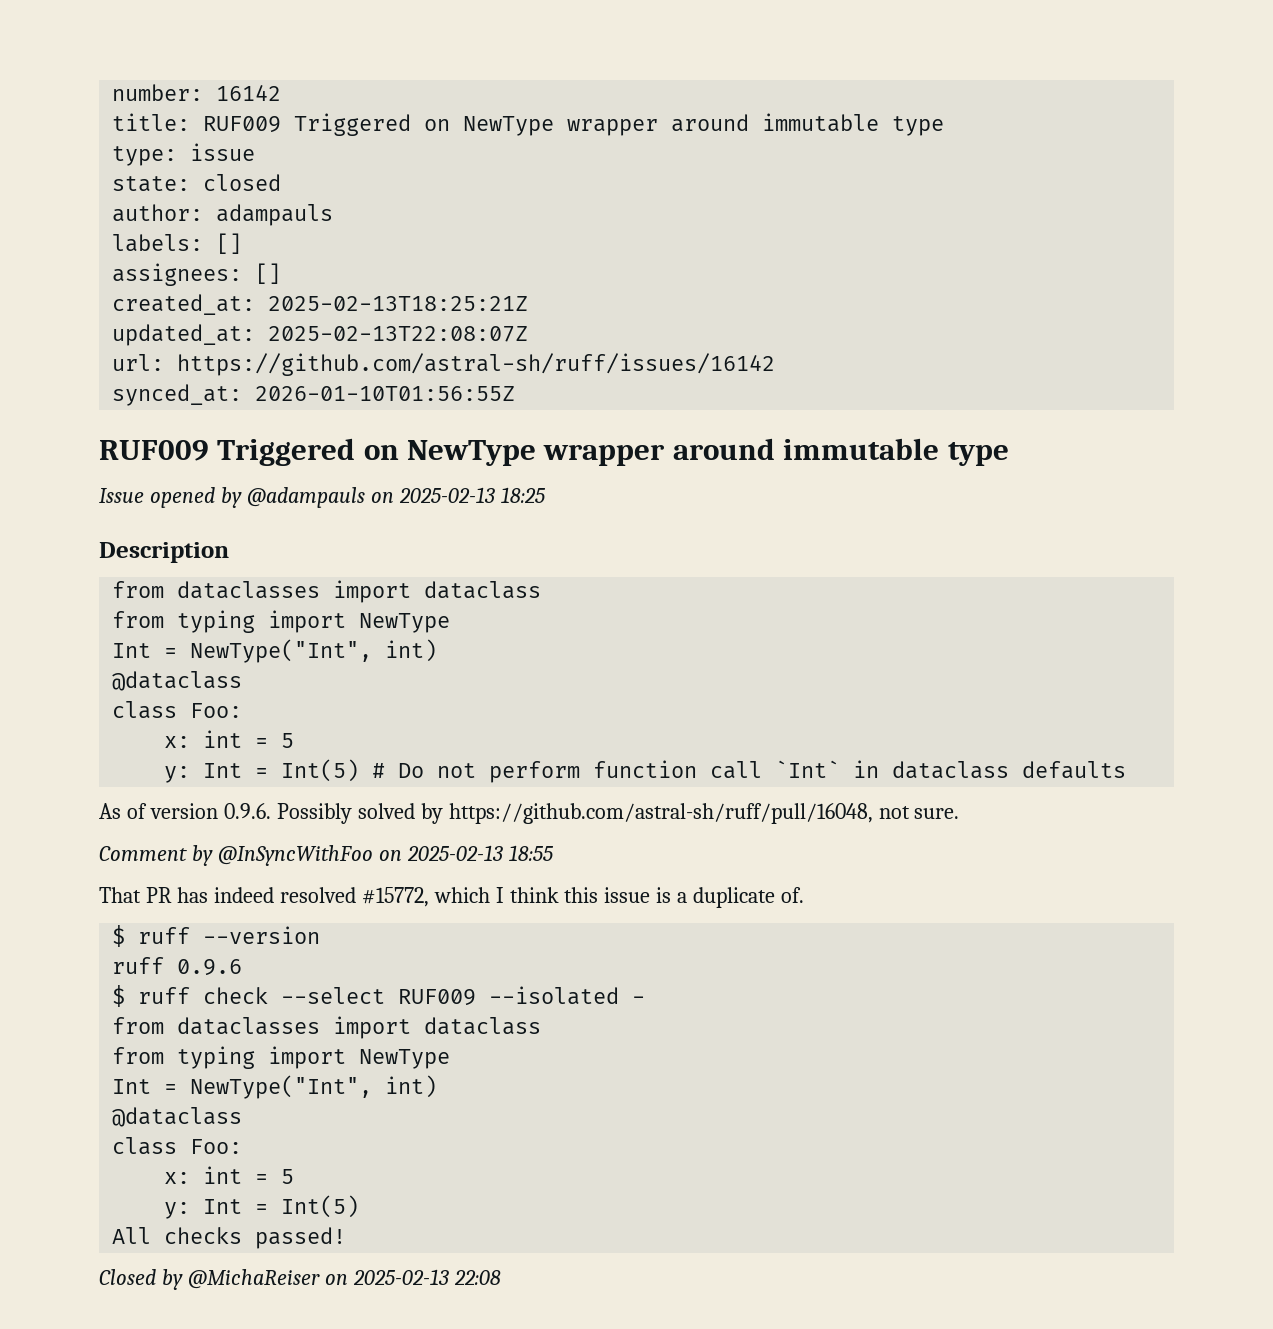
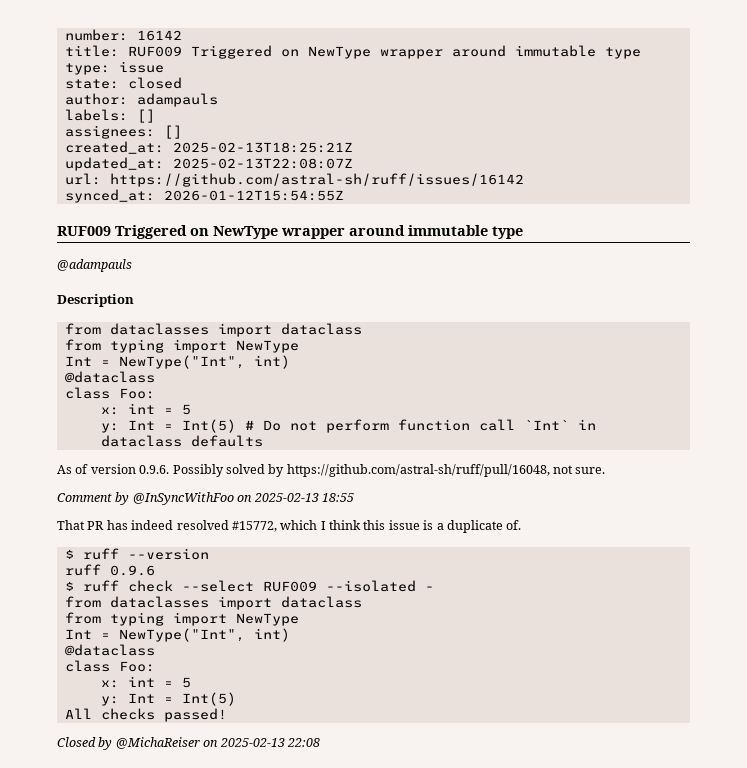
- synced_at: 2026-01-10T01:56:55Z
+ synced_at: 2026-01-12T15:54:55Z
  RUF009 Triggered on NewType wrapper around immutable type
- Issue opened by @adampauls on 2025-02-13 18:25
+ @adampauls

